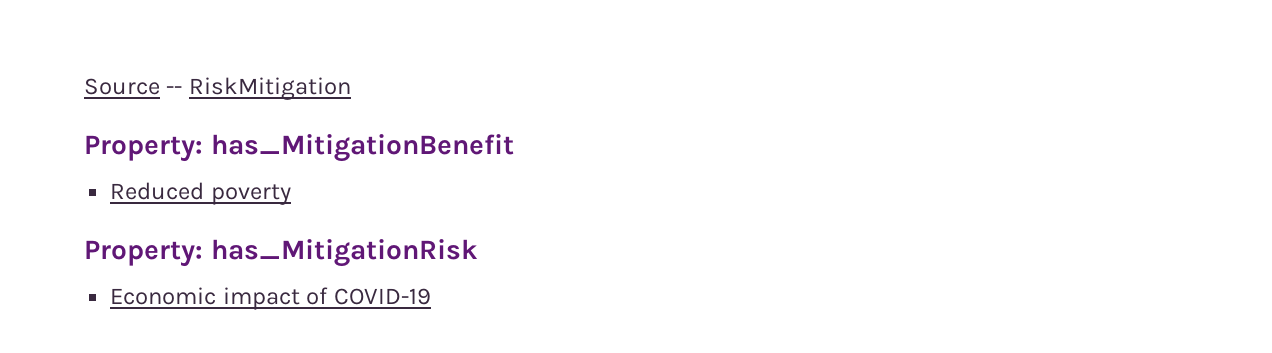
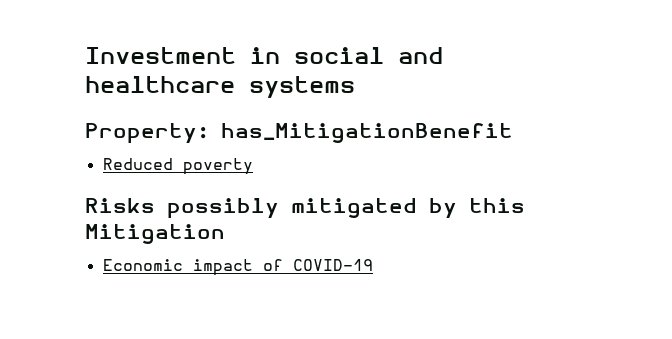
- Source -- RiskMitigation
+ Investment in social and healthcare systems
  Property: has_MitigationBenefit
  Reduced poverty
- Property: has_MitigationRisk
+ Risks possibly mitigated by this Mitigation

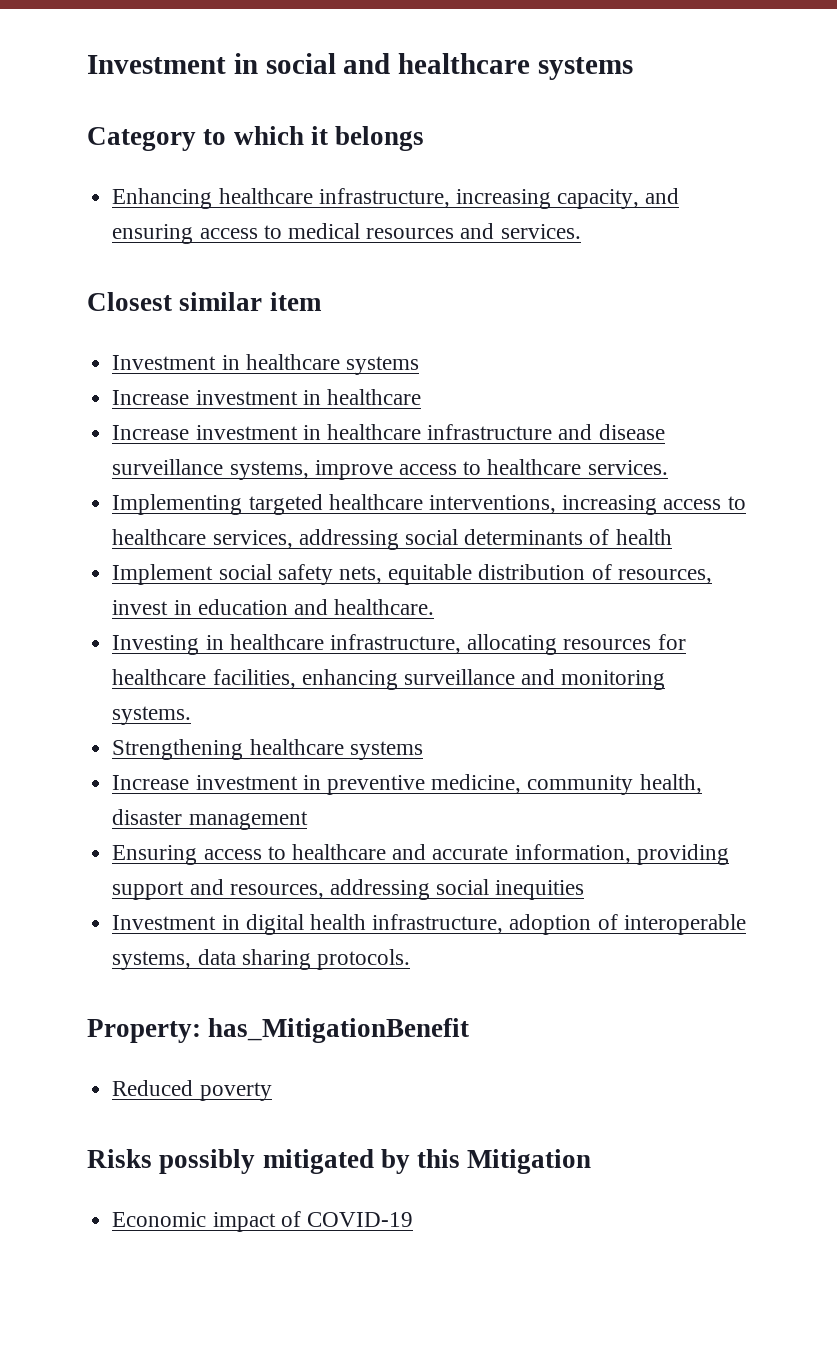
+ Category to which it belongs
+ Enhancing healthcare infrastructure, increasing capacity, and ensuring access to medical resources and services.
+ Closest similar item
+ Investment in healthcare systems
+ Increase investment in healthcare
+ Increase investment in healthcare infrastructure and disease surveillance systems, improve access to healthcare services.
+ Implementing targeted healthcare interventions, increasing access to healthcare services, addressing social determinants of health
+ Implement social safety nets, equitable distribution of resources, invest in education and healthcare.
+ Investing in healthcare infrastructure, allocating resources for healthcare facilities, enhancing surveillance and monitoring systems.
+ Strengthening healthcare systems
+ Increase investment in preventive medicine, community health, disaster management
+ Ensuring access to healthcare and accurate information, providing support and resources, addressing social inequities
+ Investment in digital health infrastructure, adoption of interoperable systems, data sharing protocols.

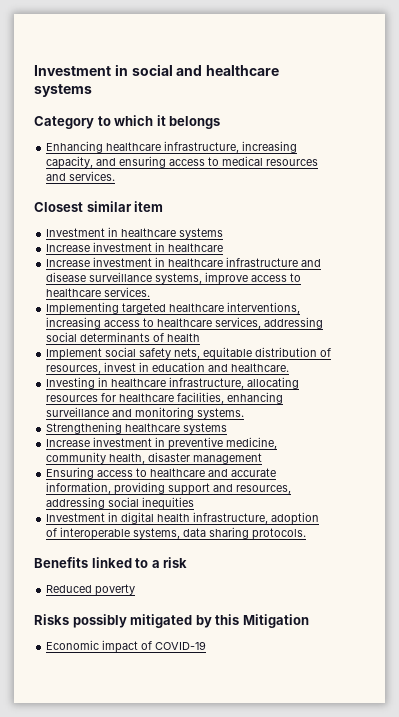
- Property: has_MitigationBenefit
+ Benefits linked to a risk

